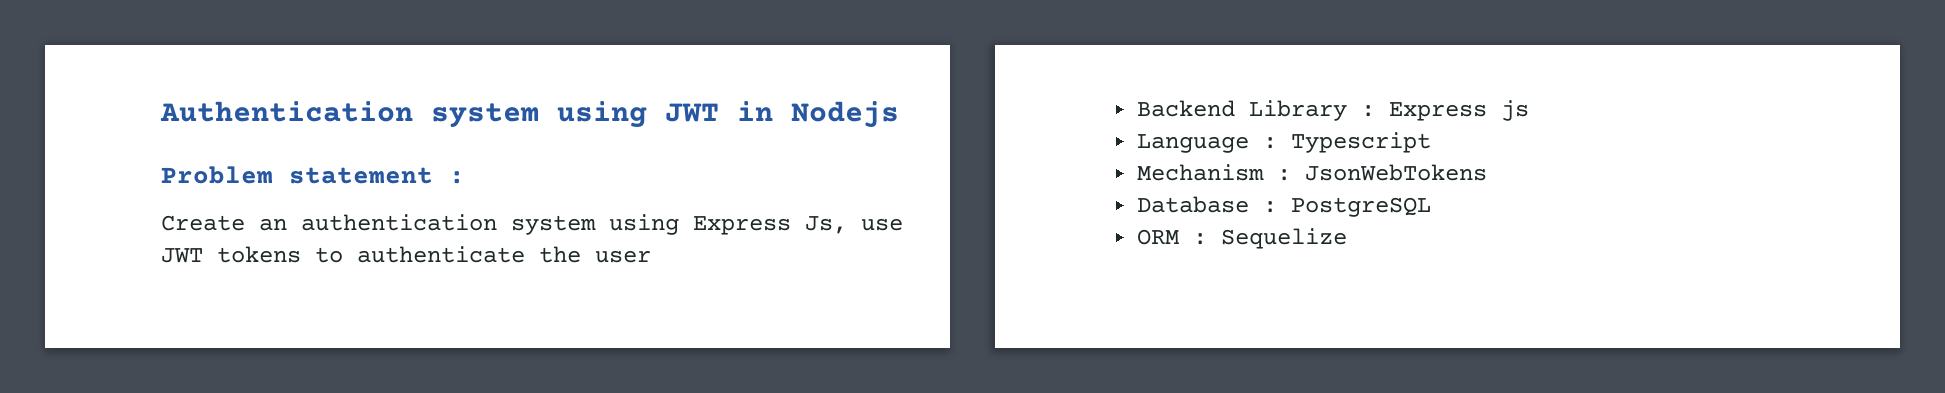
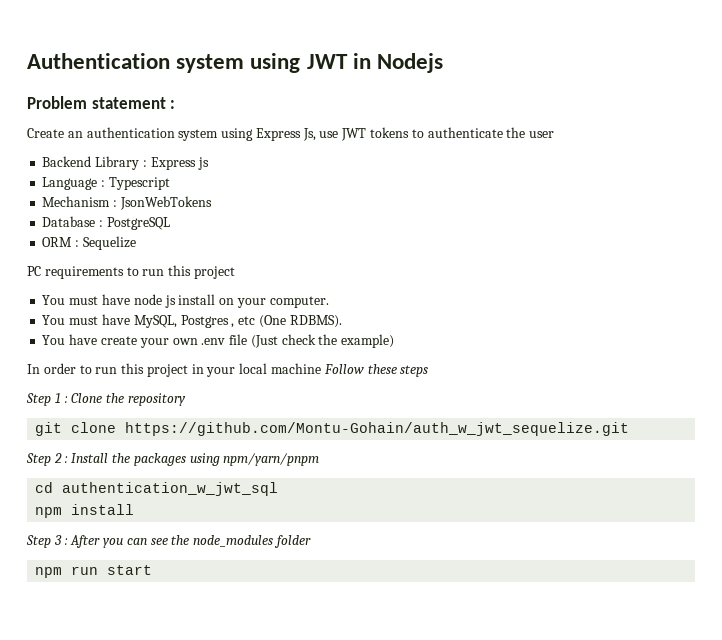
+ PC requirements to run this project
+ You must have node js install on your computer.
+ You must have MySQL, Postgres , etc (One RDBMS).
+ You have create your own .env file (Just check the example)
+ In order to run this project in your local machine Follow these steps
+ Step 1 : Clone the repository
+ git clone https://github.com/Montu-Gohain/auth_w_jwt_sequelize.git
+ Step 2 : Install the packages using npm/yarn/pnpm
+ cd authentication_w_jwt_sql
+ npm install
+ Step 3 : After you can see the node_modules folder
+ npm run start

